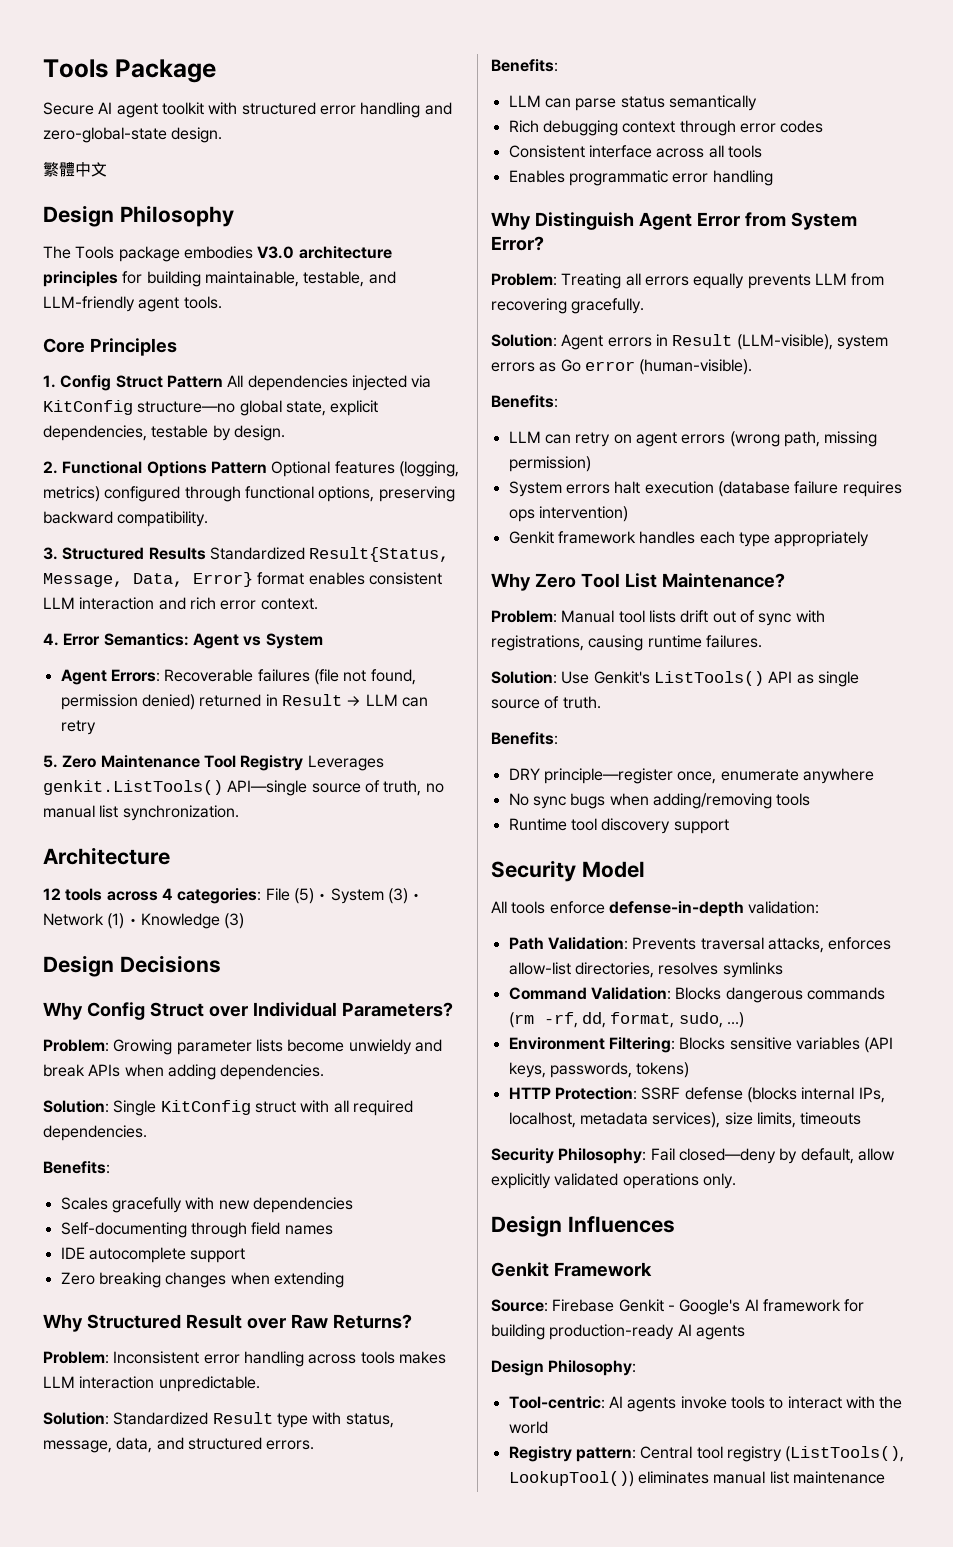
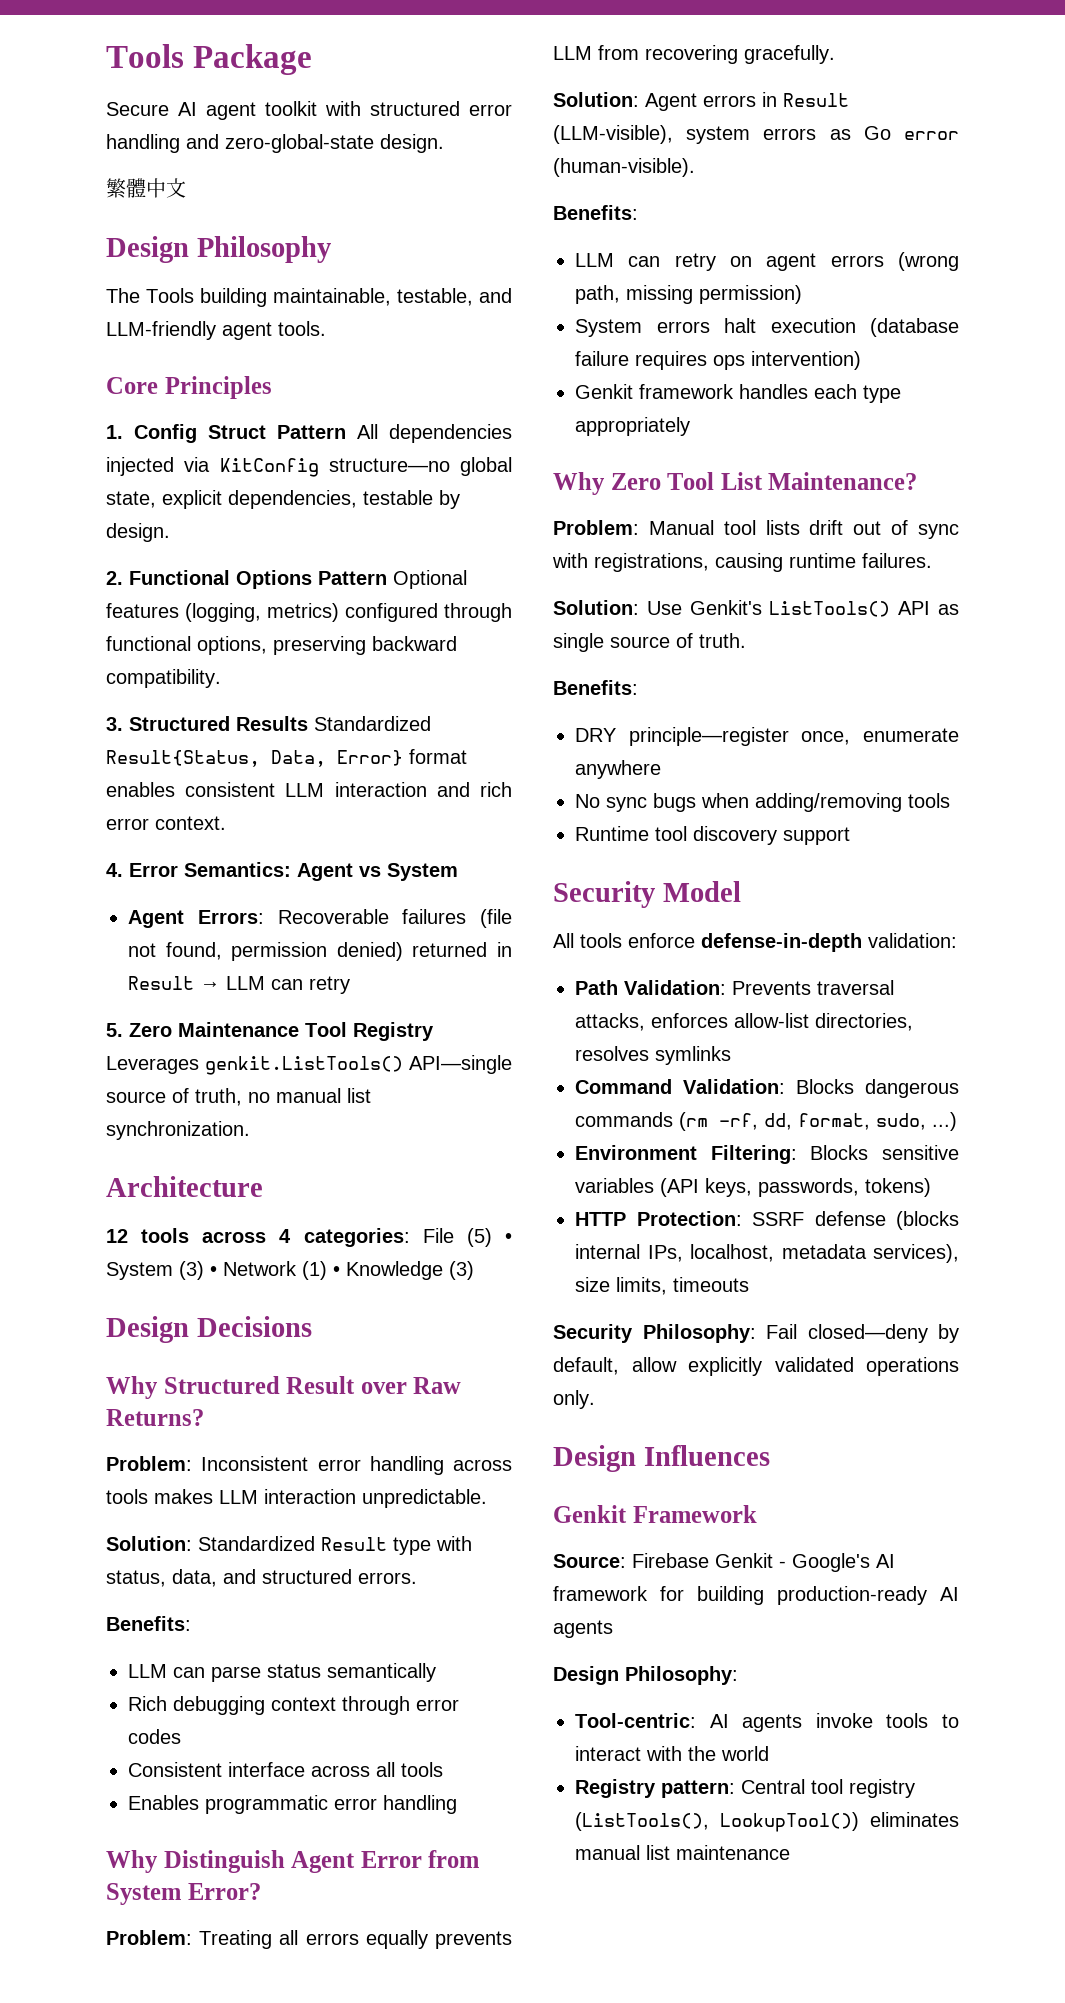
- The Tools package embodies V3.0 architecture principles for building maintainable, testable, and LLM-friendly agent tools.
+ The Tools building maintainable, testable, and LLM-friendly agent tools.
- 3. Structured Results Standardized Result{Status, Message, Data, Error} format enables consistent LLM interaction and rich error context.
+ 3. Structured Results Standardized Result{Status, Data, Error} format enables consistent LLM interaction and rich error context.
- Why Config Struct over Individual Parameters?
- Problem: Growing parameter lists become unwieldy and break APIs when adding dependencies.
- Solution: Single KitConfig struct with all required dependencies.
- Benefits:
- Scales gracefully with new dependencies
- Self-documenting through field names
- IDE autocomplete support
- Zero breaking changes when extending
- Solution: Standardized Result type with status, message, data, and structured errors.
+ Solution: Standardized Result type with status, data, and structured errors.

